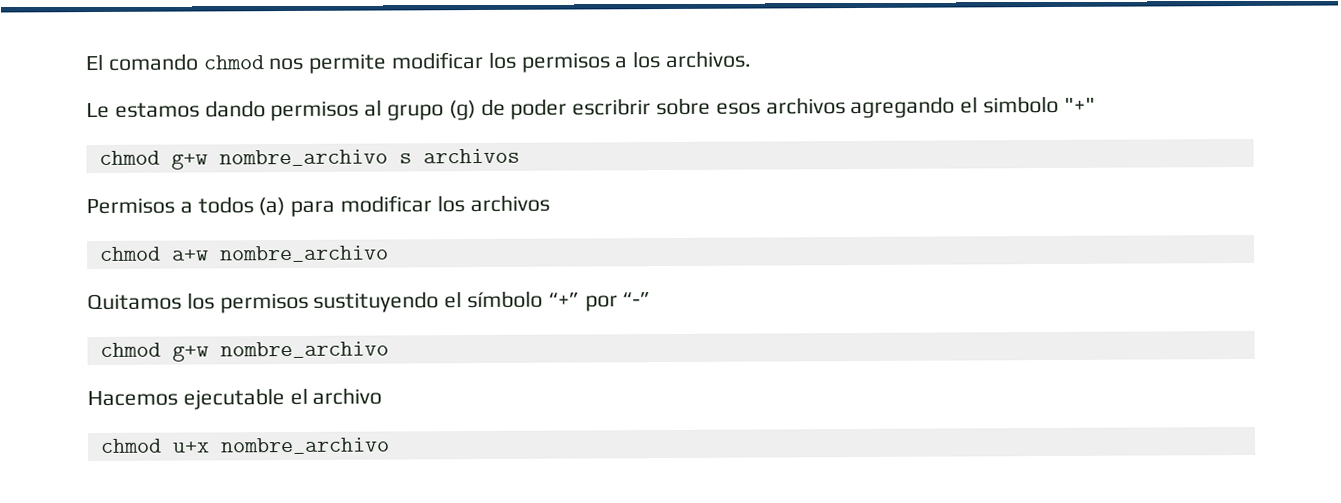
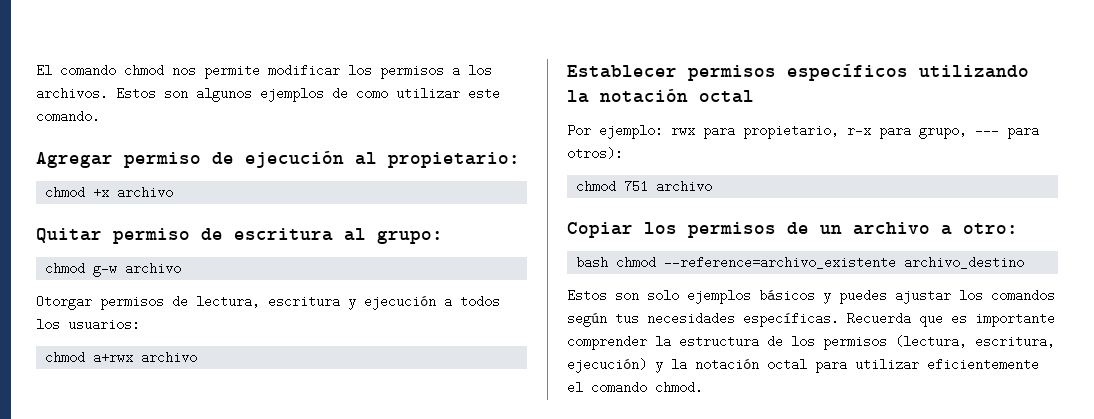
- El comando chmod nos permite modificar los permisos a los archivos.
- Le estamos dando permisos al grupo (g) de poder escribrir sobre esos archivos agregando el simbolo "+"
- chmod g+w nombre_archivo s archivos
- Permisos a todos (a) para modificar los archivos
- chmod a+w nombre_archivo
- Quitamos los permisos sustituyendo el símbolo “+” por “-”
- chmod g+w nombre_archivo
- Hacemos ejecutable el archivo
- chmod u+x nombre_archivo
+ El comando chmod nos permite modificar los permisos a los archivos. Estos son algunos ejemplos de como utilizar este comando.
+ Agregar permiso de ejecución al propietario:
+ chmod +x archivo
+ Quitar permiso de escritura al grupo:
+ chmod g-w archivo
+ Otorgar permisos de lectura, escritura y ejecución a todos los usuarios:
+ chmod a+rwx archivo
+ Establecer permisos específicos utilizando la notación octal
+ Por ejemplo: rwx para propietario, r-x para grupo, --- para otros):
+ chmod 751 archivo
+ Copiar los permisos de un archivo a otro:
+ bash chmod --reference=archivo_existente archivo_destino
+ Estos son solo ejemplos básicos y puedes ajustar los comandos según tus necesidades específicas. Recuerda que es importante comprender la estructura de los permisos (lectura, escritura, ejecución) y la notación octal para utilizar eficientemente el comando chmod.

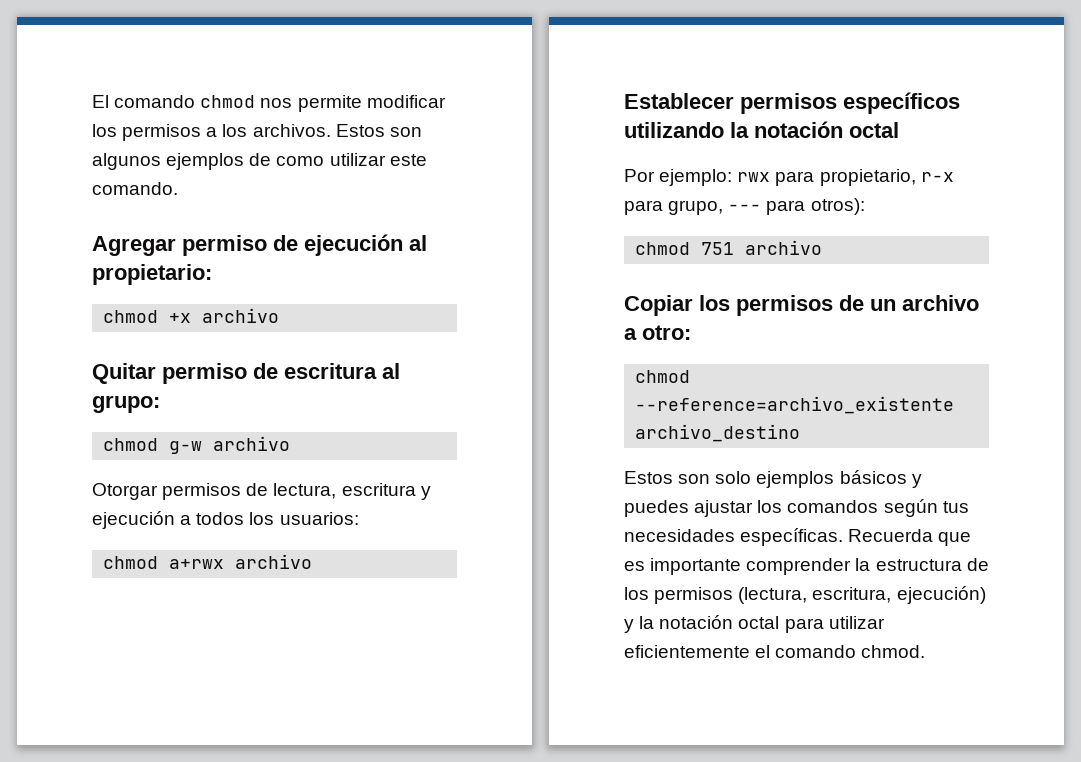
- bash chmod --reference=archivo_existente archivo_destino
+ chmod --reference=archivo_existente archivo_destino

